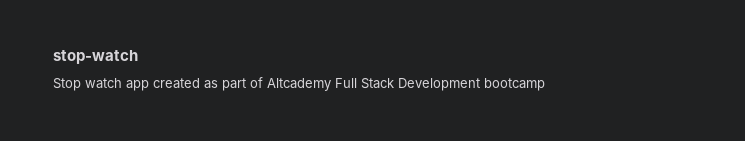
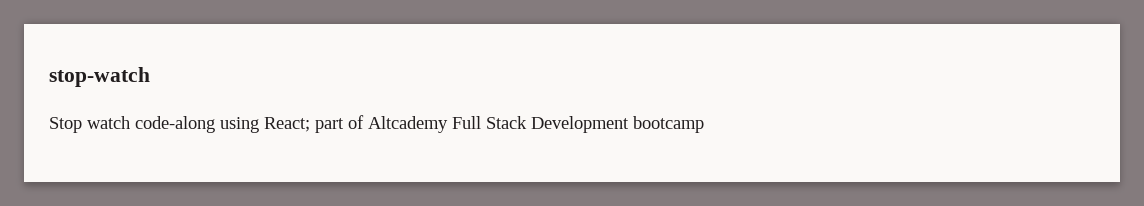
- Stop watch app created as part of Altcademy Full Stack Development bootcamp
+ Stop watch code-along using React; part of Altcademy Full Stack Development bootcamp

